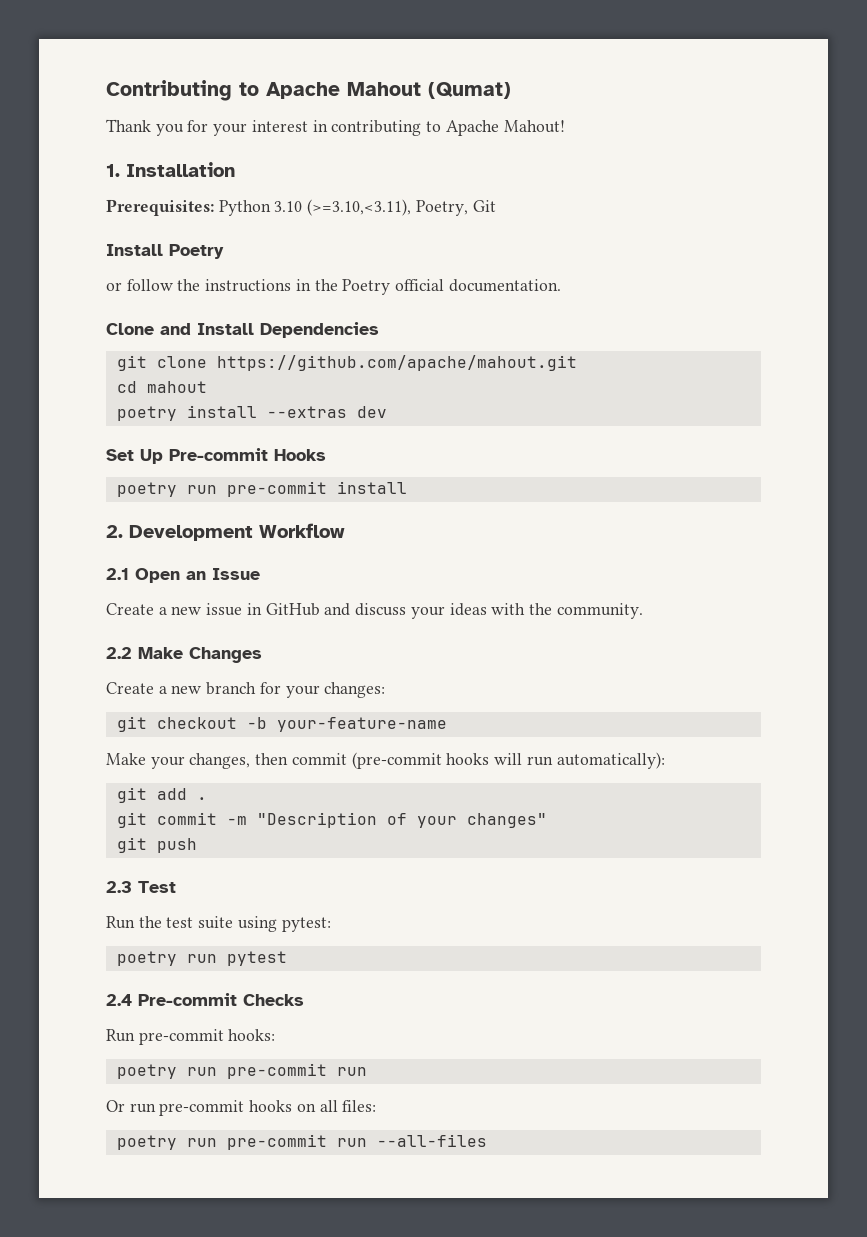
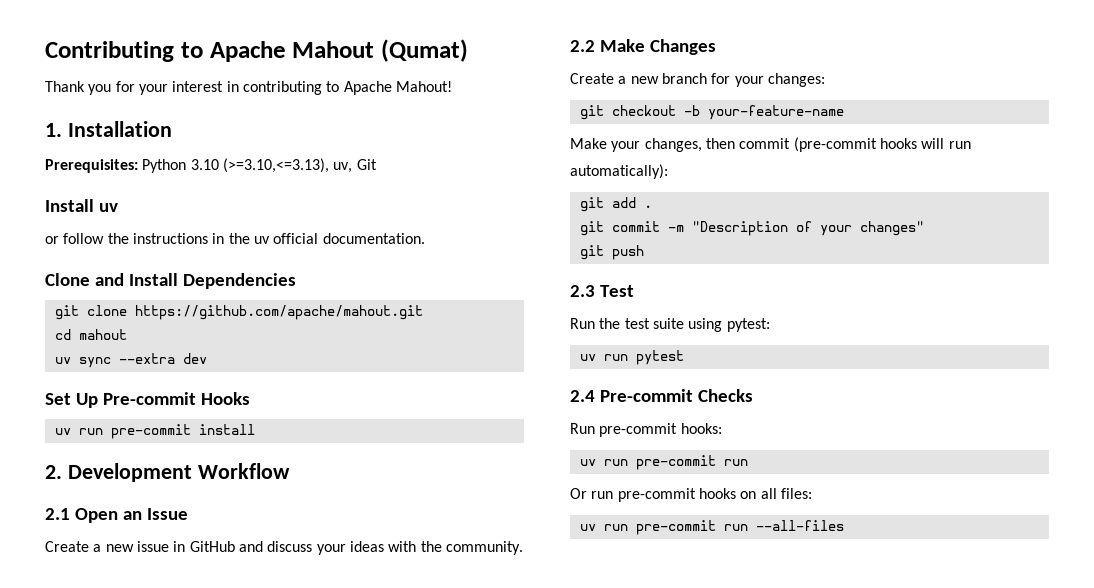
- Prerequisites: Python 3.10 (>=3.10,<3.11), Poetry, Git
+ Prerequisites: Python 3.10 (>=3.10,<=3.13), uv, Git
- Install Poetry
+ Install uv
- or follow the instructions in the Poetry official documentation.
+ or follow the instructions in the uv official documentation.
- poetry install --extras dev
+ uv sync --extra dev
- poetry run pre-commit install
+ uv run pre-commit install
- poetry run pytest
+ uv run pytest
  Run pre-commit hooks:
- poetry run pre-commit run
+ uv run pre-commit run
- poetry run pre-commit run --all-files
+ uv run pre-commit run --all-files

